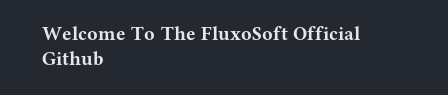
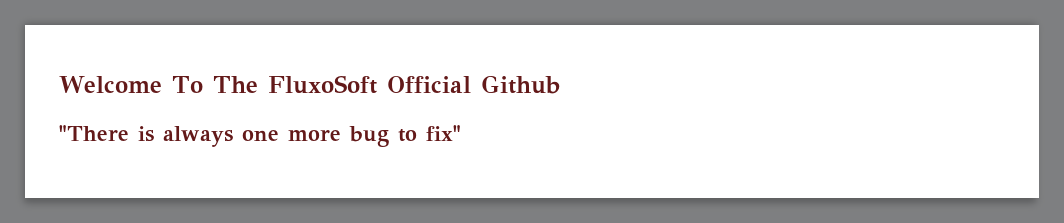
+ "There is always one more bug to fix"

